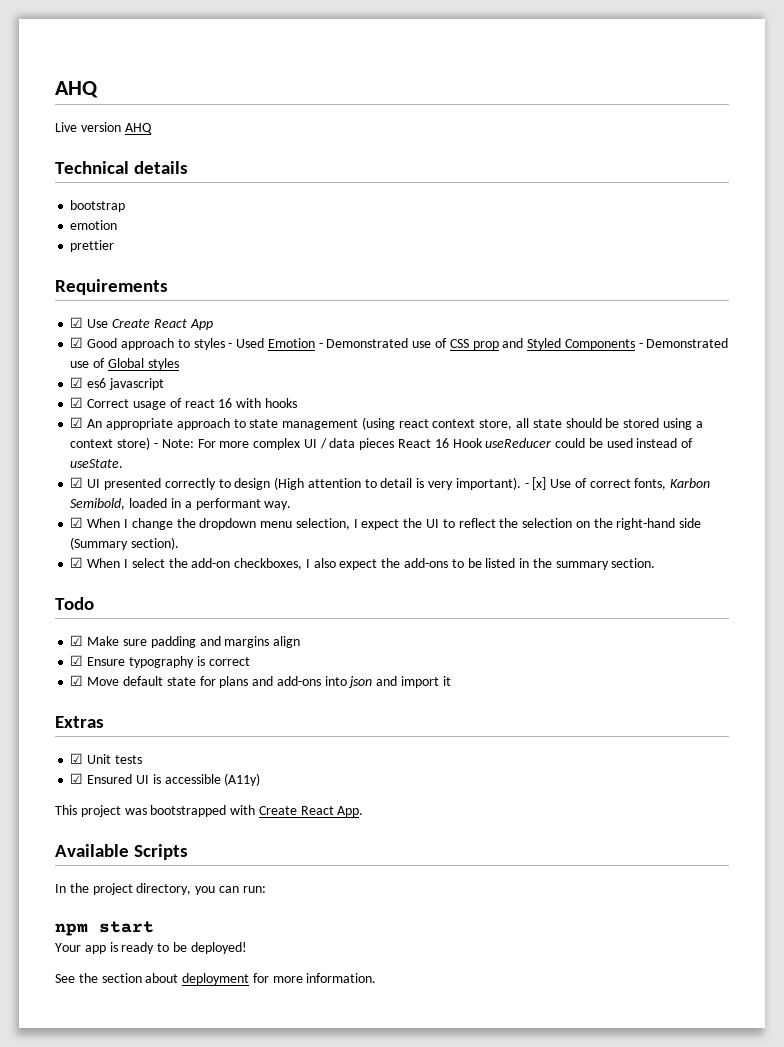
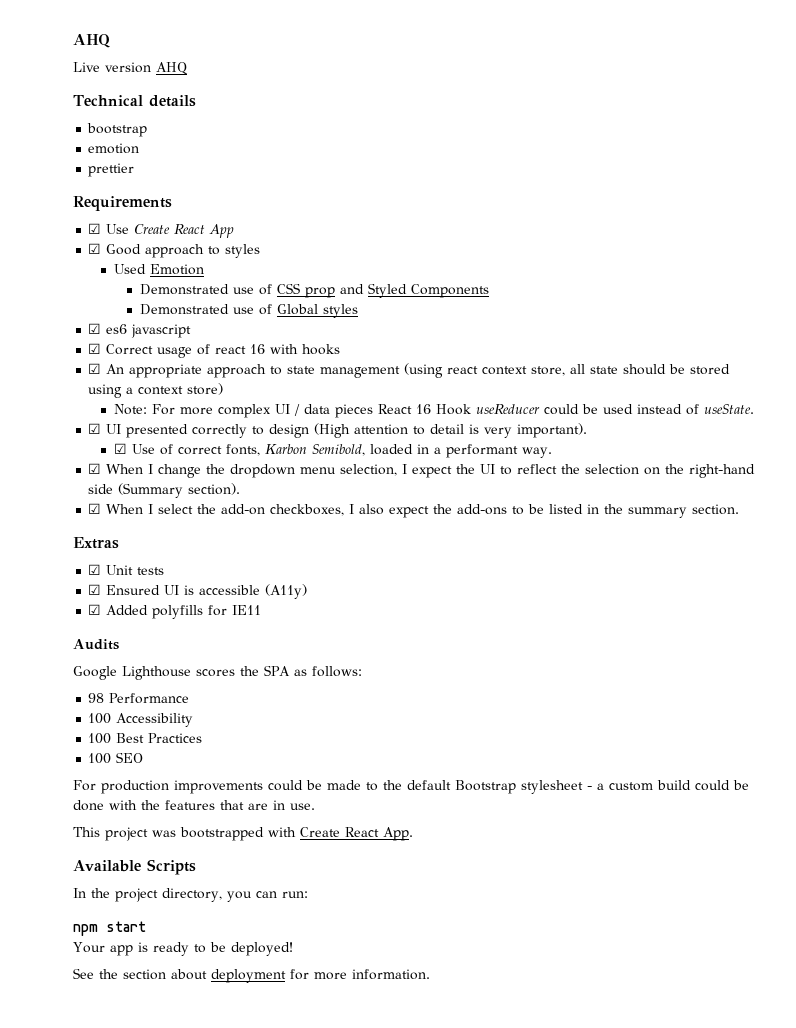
- ☑ Good approach to styles - Used Emotion - Demonstrated use of CSS prop and Styled Components - Demonstrated use of Global styles
+ ☑ Good approach to styles
+ Used Emotion
+ Demonstrated use of CSS prop and Styled Components
+ Demonstrated use of Global styles
- ☑ An appropriate approach to state management (using react context store, all state should be stored using a context store) - Note: For more complex UI / data pieces React 16 Hook useReducer could be used instead of useState.
+ ☑ An appropriate approach to state management (using react context store, all state should be stored using a context store)
+ Note: For more complex UI / data pieces React 16 Hook useReducer could be used instead of useState.
- ☑ UI presented correctly to design (High attention to detail is very important). - [x] Use of correct fonts, Karbon Semibold, loaded in a performant way.
+ ☑ UI presented correctly to design (High attention to detail is very important).
+ ☑ Use of correct fonts, Karbon Semibold, loaded in a performant way.
- Todo
- ☑ Make sure padding and margins align
- ☑ Ensure typography is correct
- ☑ Move default state for plans and add-ons into json and import it
+ ☑ Added polyfills for IE11
+ Audits
+ Google Lighthouse scores the SPA as follows:
+ 98 Performance
+ 100 Accessibility
+ 100 Best Practices
+ 100 SEO
+ For production improvements could be made to the default Bootstrap stylesheet - a custom build could be done with the features that are in use.

